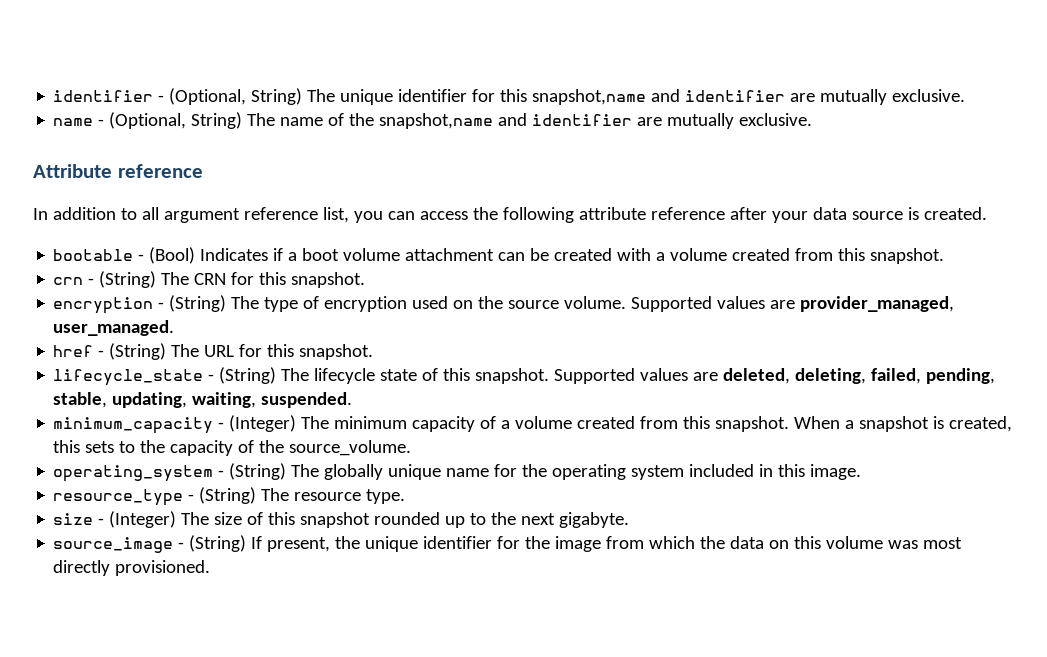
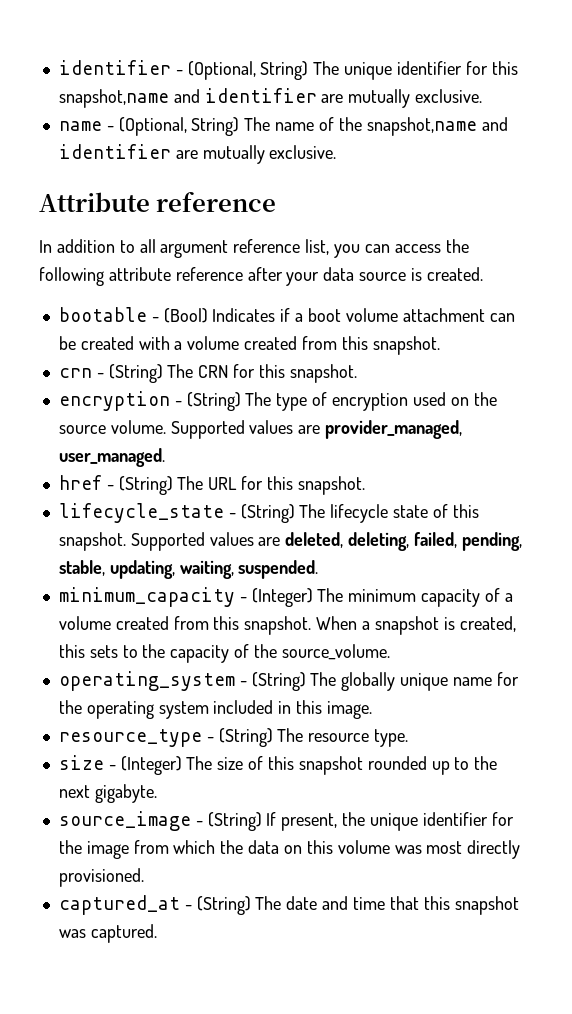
+ captured_at - (String) The date and time that this snapshot was captured.

